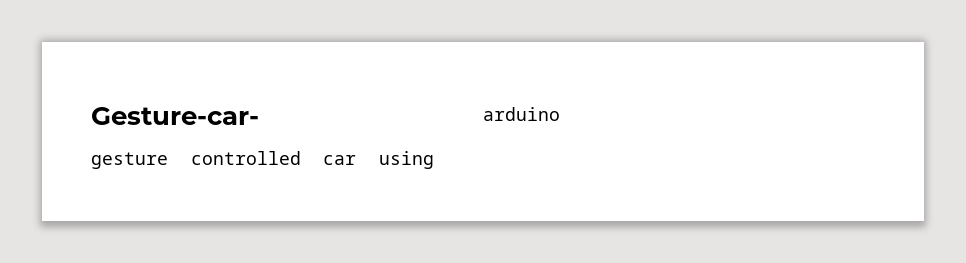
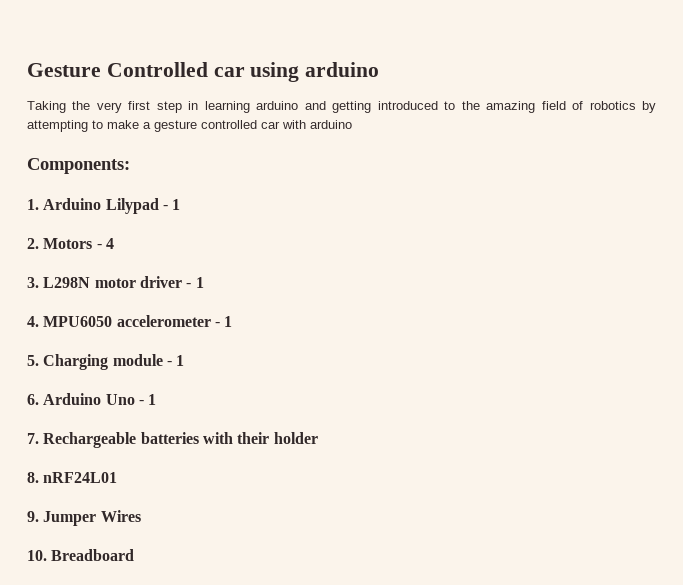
- Gesture-car-
- gesture controlled car using arduino
+ Gesture Controlled car using arduino
+ Taking the very first step in learning arduino and getting introduced to the amazing field of robotics by attempting to make a gesture controlled car with arduino
+ Components:
+ 1. Arduino Lilypad - 1
+ 2. Motors - 4
+ 3. L298N motor driver - 1
+ 4. MPU6050 accelerometer - 1
+ 5. Charging module - 1
+ 6. Arduino Uno - 1
+ 7. Rechargeable batteries with their holder
+ 8. nRF24L01
+ 9. Jumper Wires
+ 10. Breadboard

